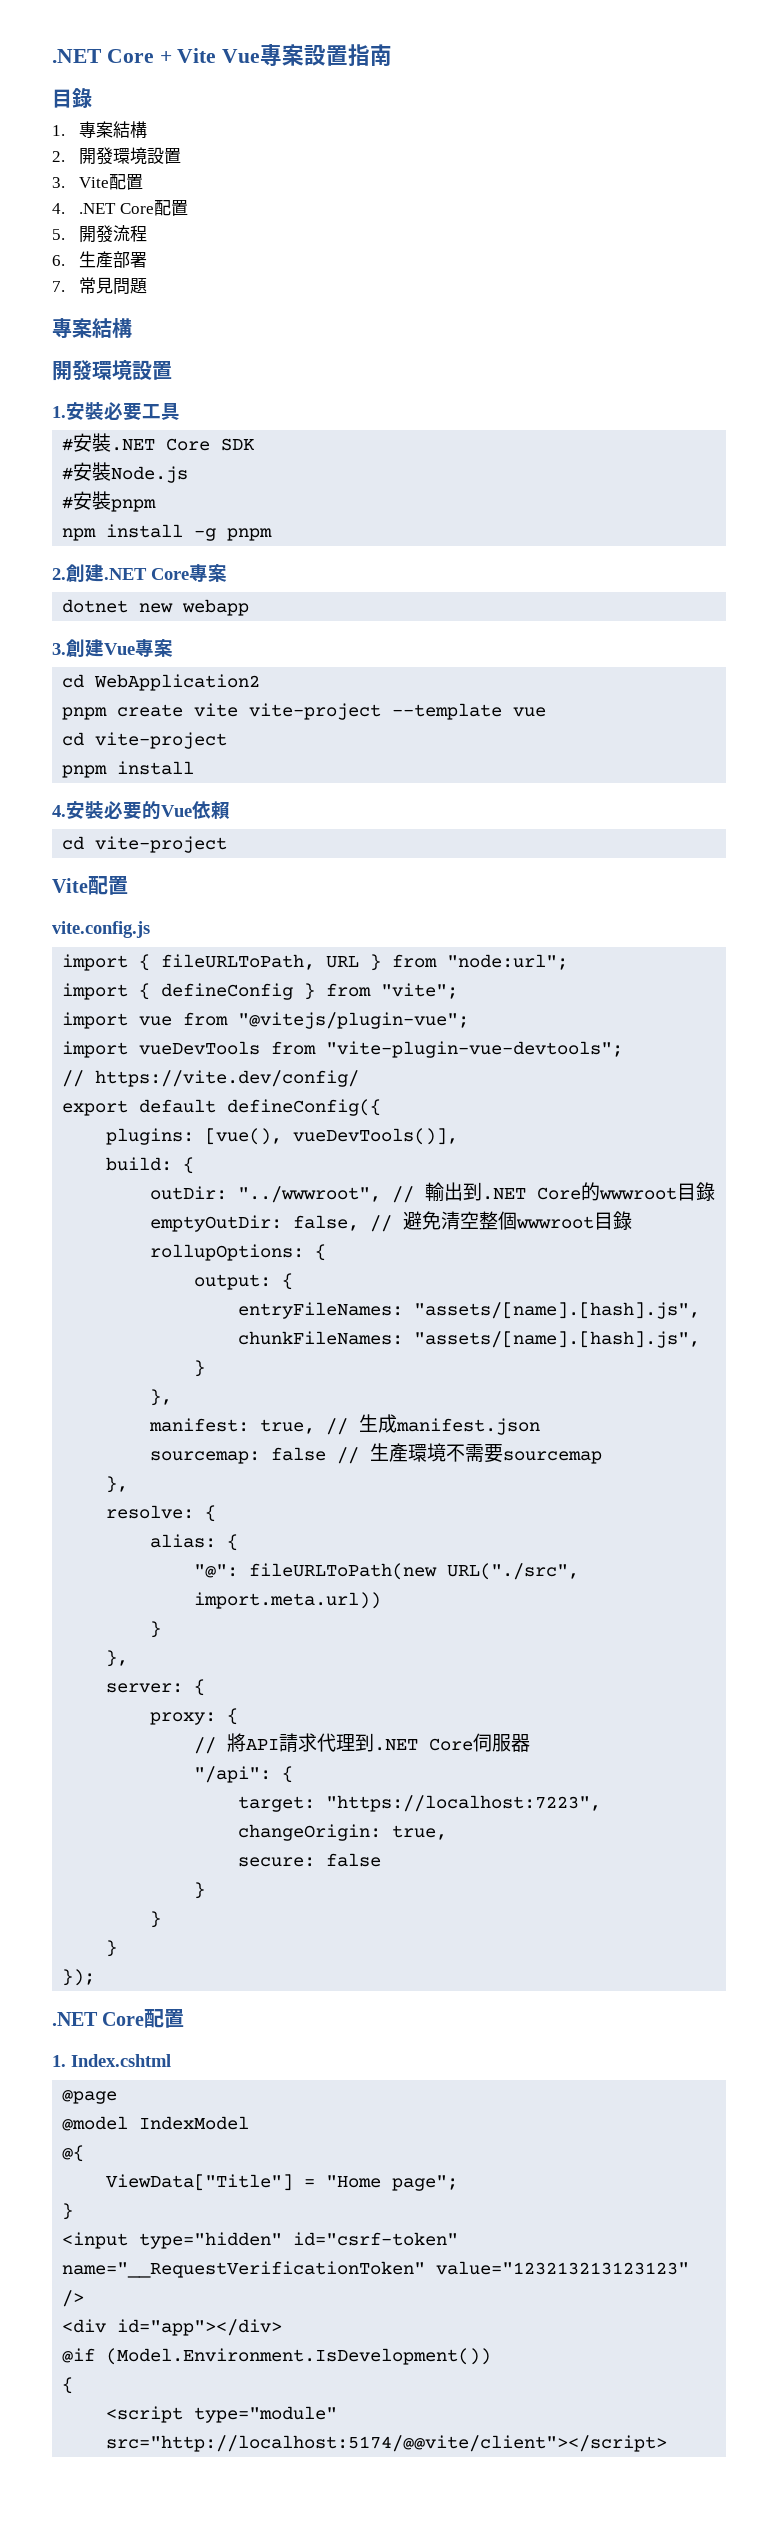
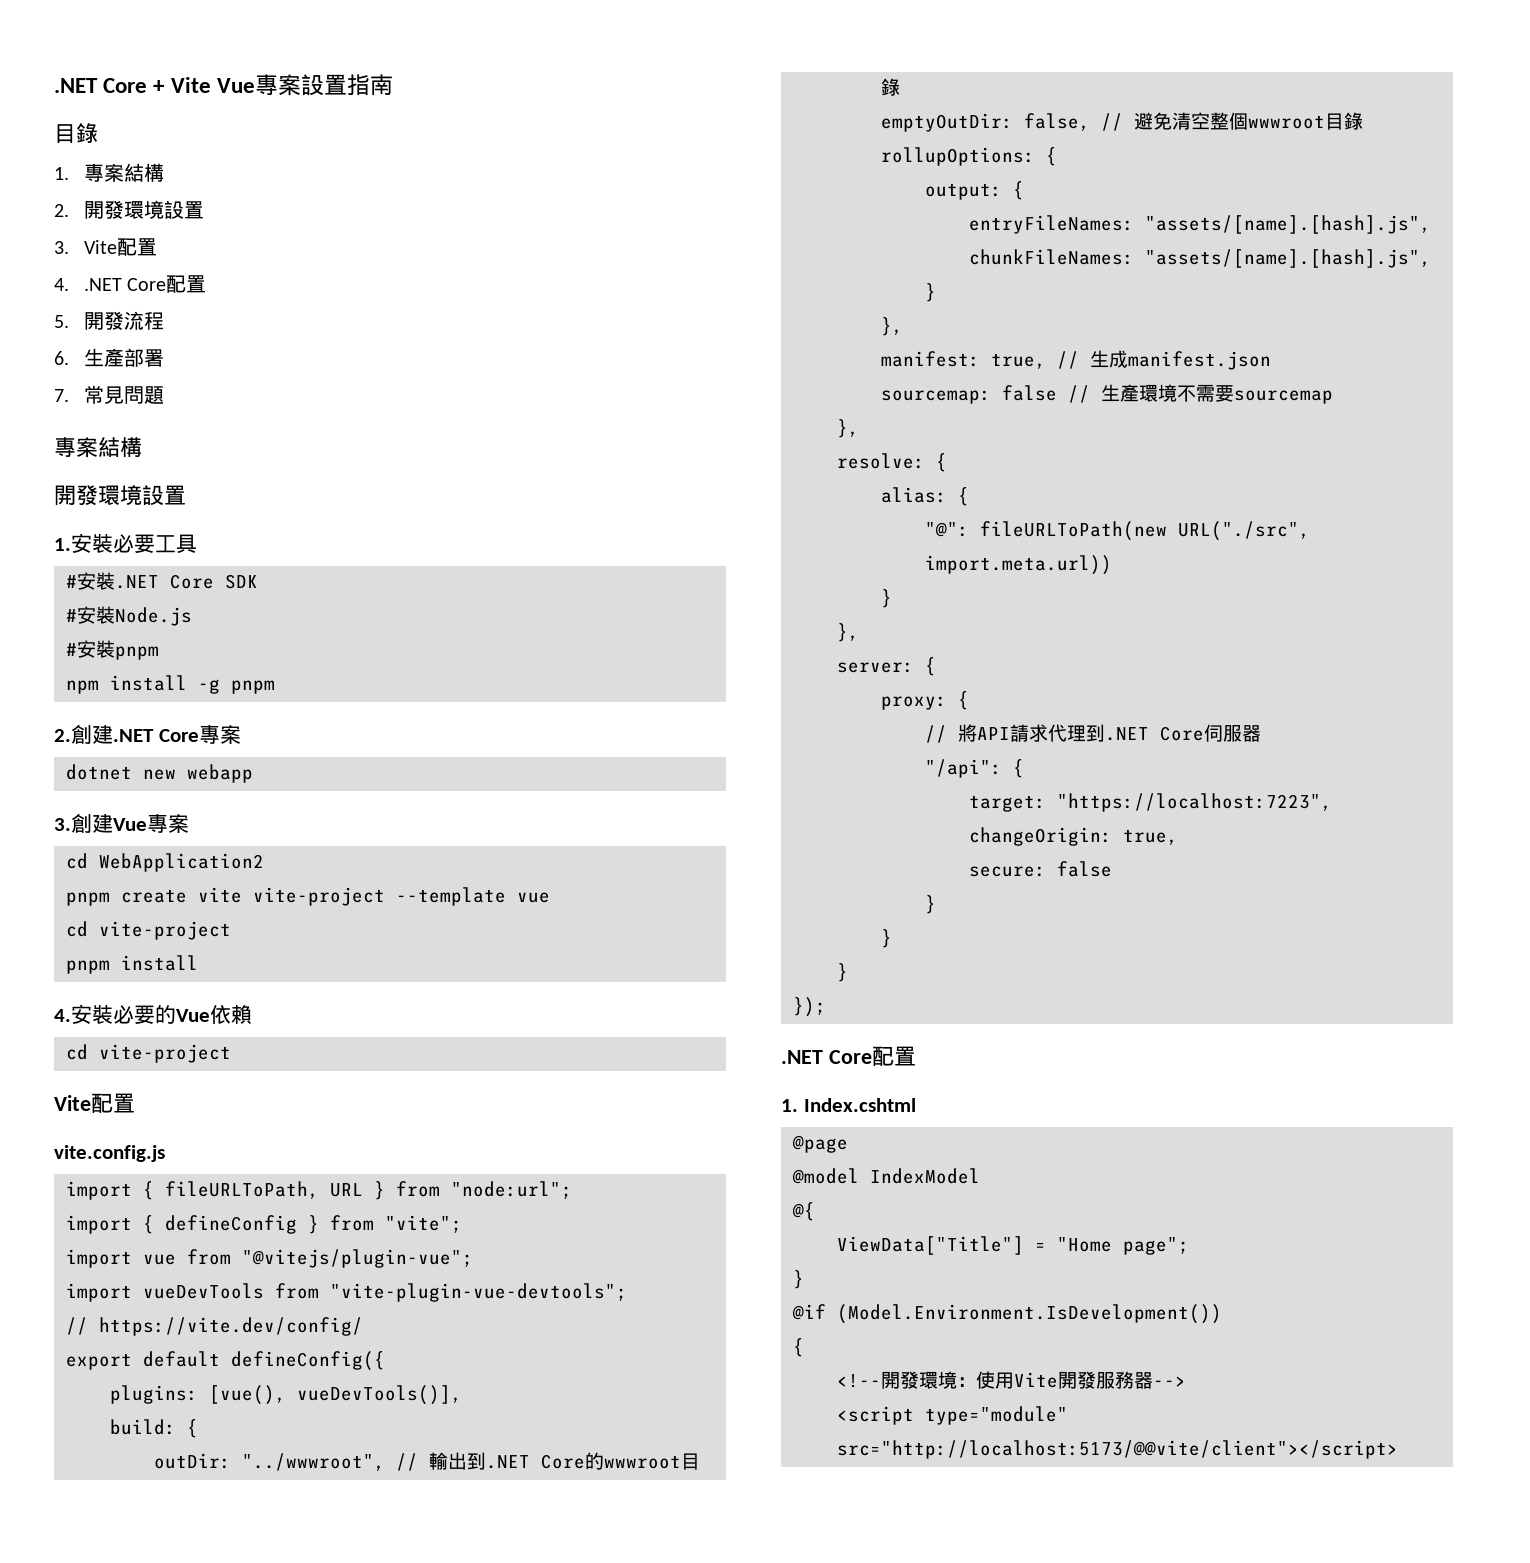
- <input type="hidden" id="csrf-token" name="__RequestVerificationToken" value="123213213123123" />
- <div id="app"></div>
  @if (Model.Environment.IsDevelopment())
  {
+ <!--開發環境：使用Vite開發服務器-->
- <script type="module" src="http://localhost:5174/@@vite/client"></script>
+ <script type="module" src="http://localhost:5173/@@vite/client"></script>

